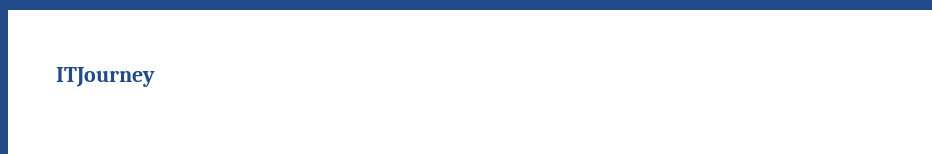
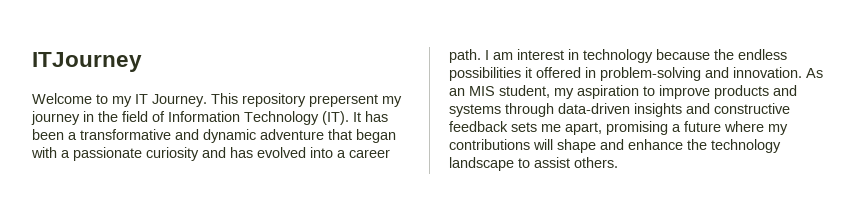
+ Welcome to my IT Journey. This repository prepersent my journey in the field of Information Technology (IT). It has been a transformative and dynamic adventure that began with a passionate curiosity and has evolved into a career path. I am interest in technology because the endless possibilities it offered in problem-solving and innovation. As an MIS student, my aspiration to improve products and systems through data-driven insights and constructive feedback sets me apart, promising a future where my contributions will shape and enhance the technology landscape to assist others.

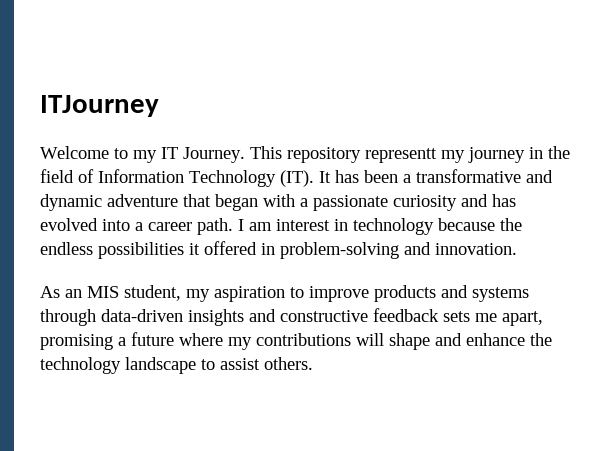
- This repository prepersent my journey in the field of Information Technology (IT). It has been a transformative and dynamic adventure that began with a passionate curiosity and has evolved into a career path.
+ This repository representt my journey in the field of Information Technology (IT). It has been a transformative and dynamic adventure that began with a passionate curiosity and has evolved into a career path.
- I am interest in technology because the endless possibilities it offered in problem-solving and innovation. As an MIS student, my aspiration to improve products and systems through data-driven insights and constructive feedback sets me apart, promising a future where my contributions will shape and enhance the technology landscape to assist others.
+ I am interest in technology because the endless possibilities it offered in problem-solving and innovation.
+ As an MIS student, my aspiration to improve products and systems through data-driven insights and constructive feedback sets me apart, promising a future where my contributions will shape and enhance the technology landscape to assist others.

